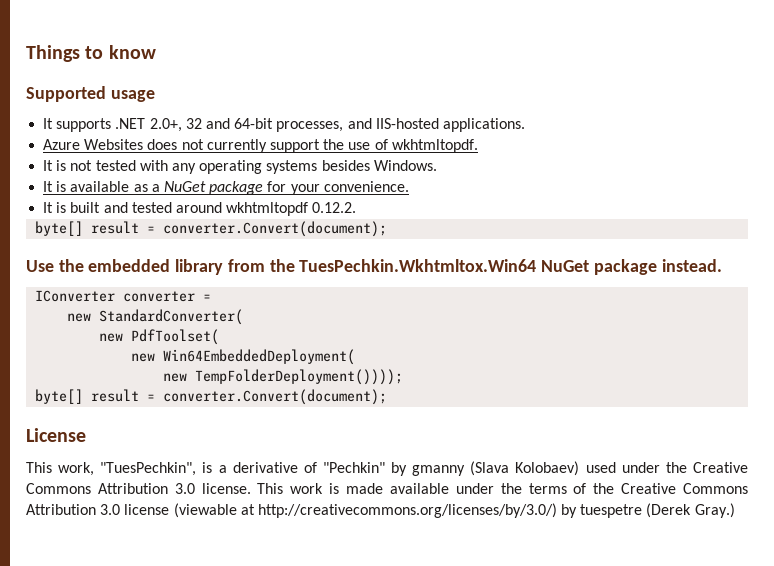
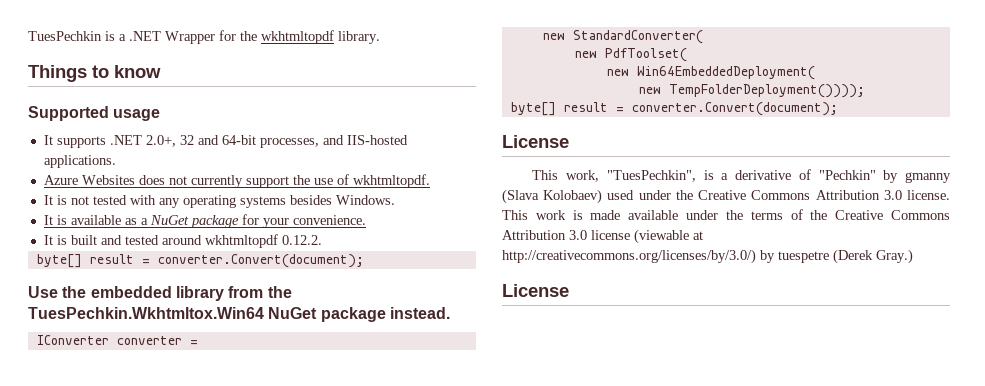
+ TuesPechkin is a .NET Wrapper for the wkhtmltopdf library.
  This work is made available under the terms of the Creative Commons Attribution 3.0 license (viewable at http://creativecommons.org/licenses/by/3.0/) by tuespetre (Derek Gray.)
+ License

